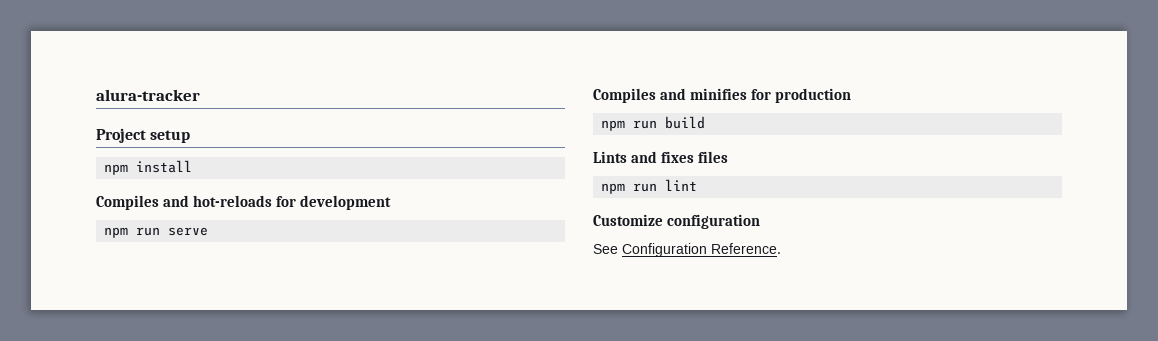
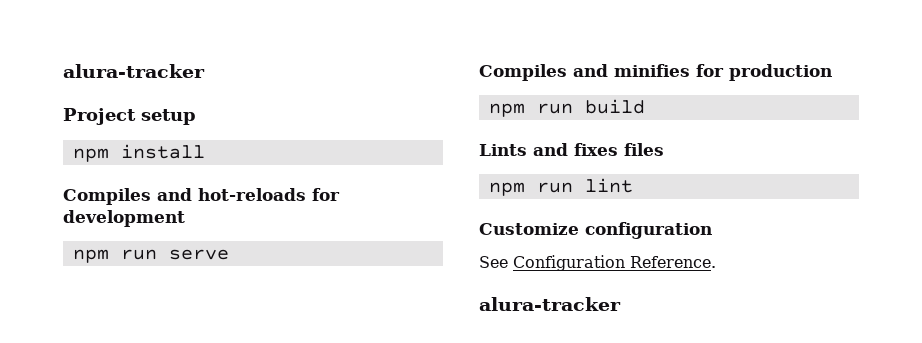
  See Configuration Reference.
+ alura-tracker

